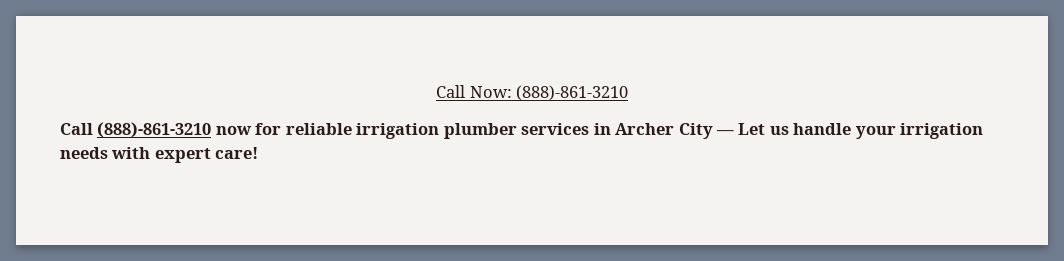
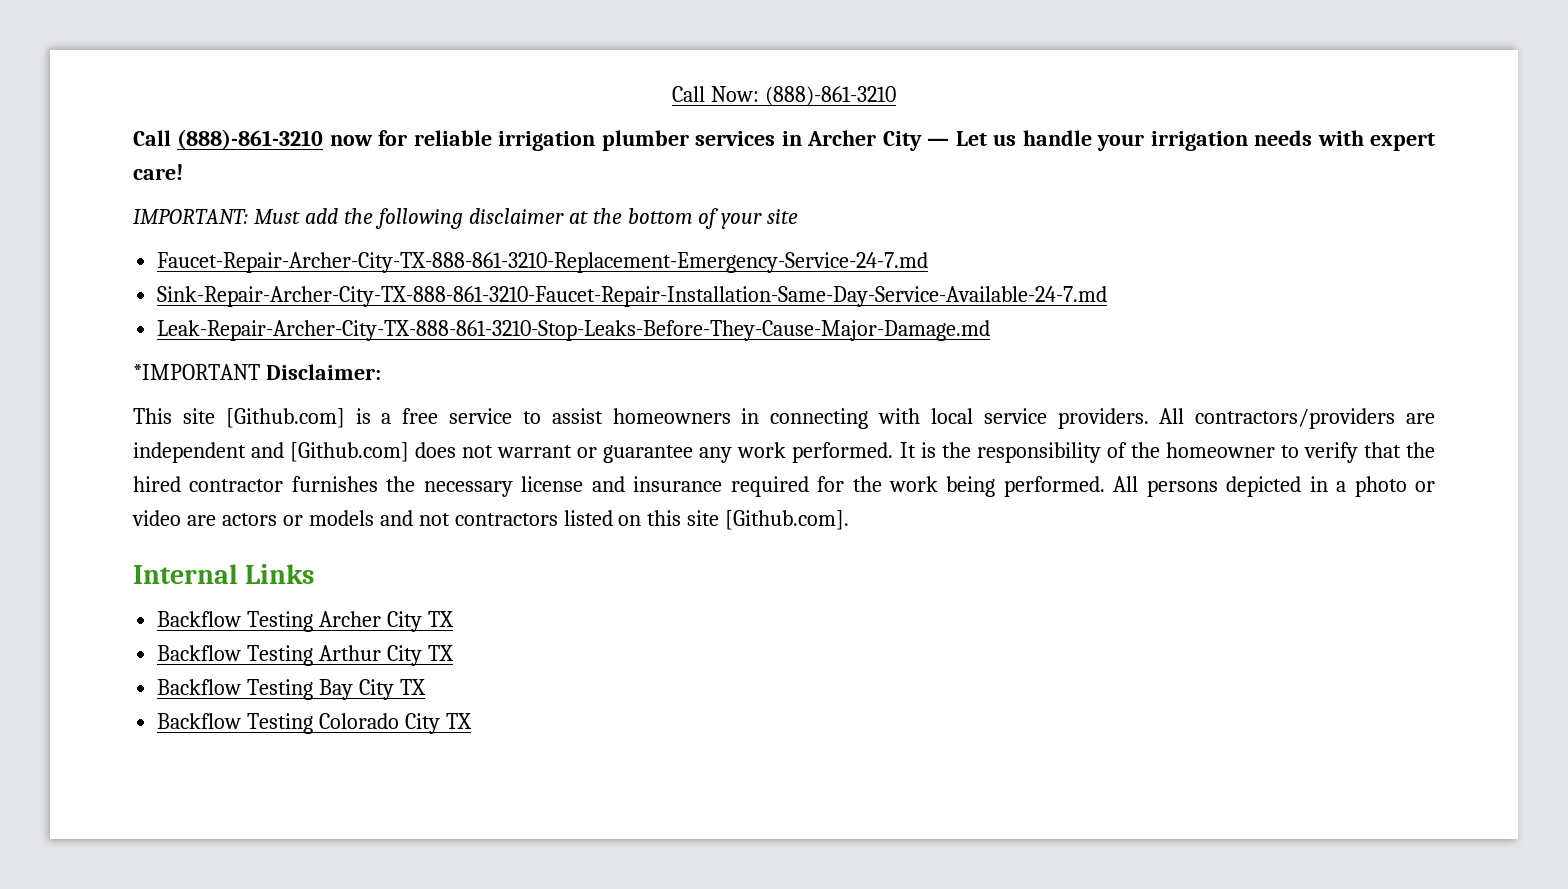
+ IMPORTANT: Must add the following disclaimer at the bottom of your site
+ Faucet-Repair-Archer-City-TX-888-861-3210-Replacement-Emergency-Service-24-7.md
+ Sink-Repair-Archer-City-TX-888-861-3210-Faucet-Repair-Installation-Same-Day-Service-Available-24-7.md
+ Leak-Repair-Archer-City-TX-888-861-3210-Stop-Leaks-Before-They-Cause-Major-Damage.md
+ *IMPORTANT Disclaimer:
+ This site [Github.com] is a free service to assist homeowners in connecting with local service providers. All contractors/providers are independent and [Github.com] does not warrant or guarantee any work performed. It is the responsibility of the homeowner to verify that the hired contractor furnishes the necessary license and insurance required for the work being performed. All persons depicted in a photo or video are actors or models and not contractors listed on this site [Github.com].
+ Internal Links
+ Backflow Testing Archer City TX
+ Backflow Testing Arthur City TX
+ Backflow Testing Bay City TX
+ Backflow Testing Colorado City TX

